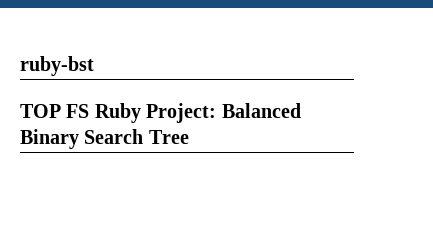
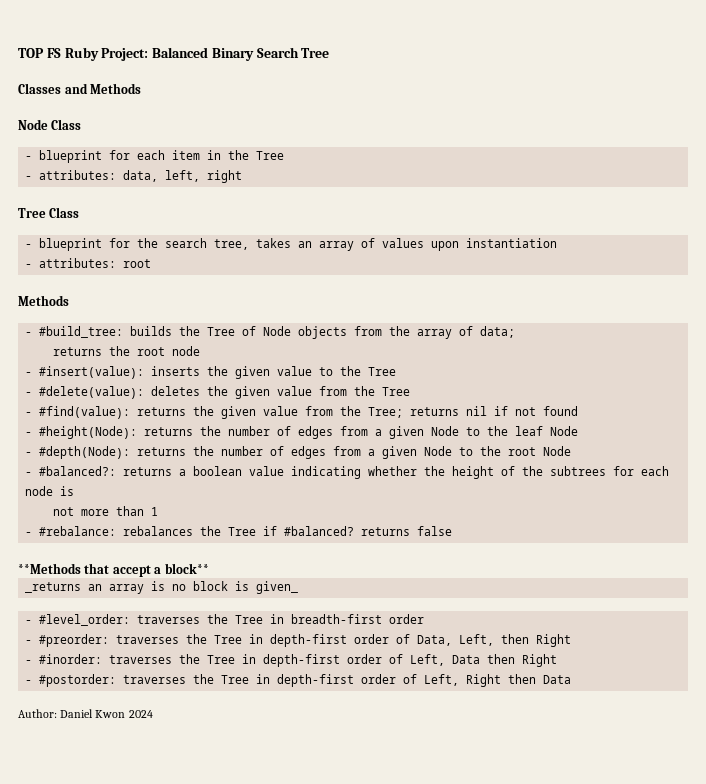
- ruby-bst
+ Classes and Methods
+ Node Class
+ - blueprint for each item in the Tree
+ - attributes: data, left, right
+ Tree Class
+ - blueprint for the search tree, takes an array of values upon instantiation
+ - attributes: root
+ Methods
+ - #build_tree: builds the Tree of Node objects from the array of data;
+ returns the root node
+ - #insert(value): inserts the given value to the Tree
+ - #delete(value): deletes the given value from the Tree
+ - #find(value): returns the given value from the Tree; returns nil if not found
+ - #height(Node): returns the number of edges from a given Node to the leaf Node
+ - #depth(Node): returns the number of edges from a given Node to the root Node
+ - #balanced?: returns a boolean value indicating whether the height of the subtrees for each node is
+ not more than 1
+ - #rebalance: rebalances the Tree if #balanced? returns false
+ **Methods that accept a block**
+ _returns an array is no block is given_
+ - #level_order: traverses the Tree in breadth-first order
+ - #preorder: traverses the Tree in depth-first order of Data, Left, then Right
+ - #inorder: traverses the Tree in depth-first order of Left, Data then Right
+ - #postorder: traverses the Tree in depth-first order of Left, Right then Data
+ Author: Daniel Kwon 2024

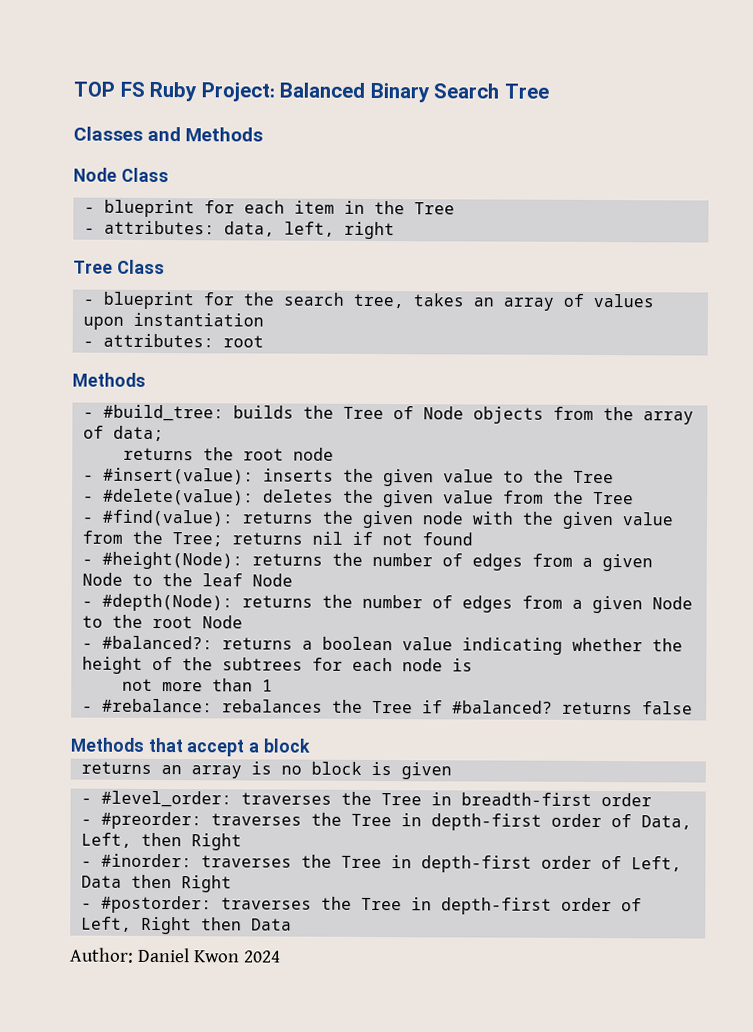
- - #find(value): returns the given value from the Tree; returns nil if not found
+ - #find(value): returns the given node with the given value from the Tree; returns nil if not found
- **Methods that accept a block**
- _returns an array is no block is given_
+ Methods that accept a block
+ returns an array is no block is given

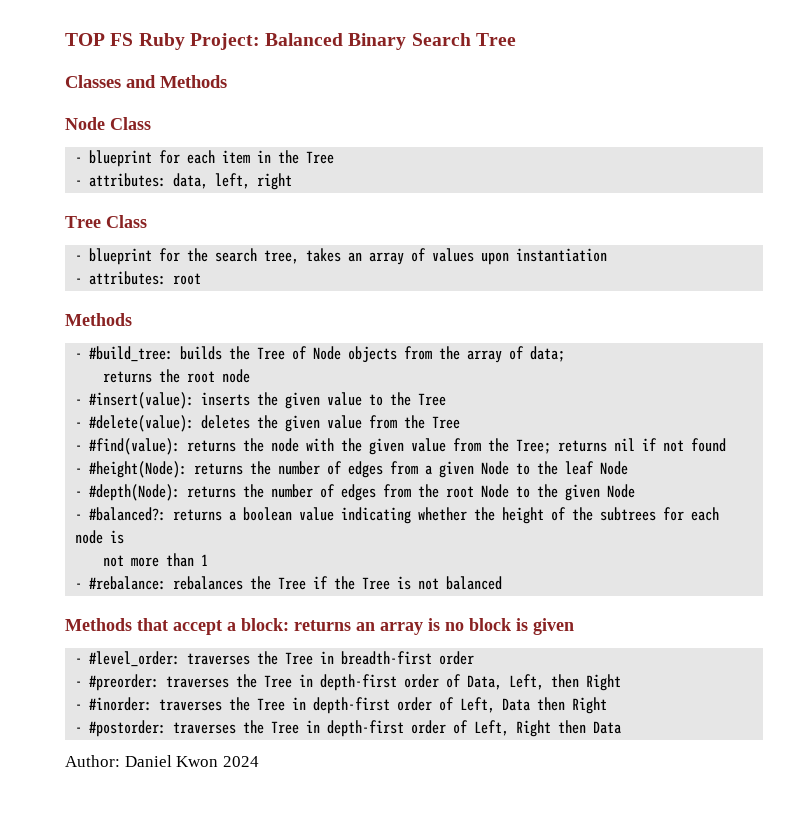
- - #find(value): returns the given node with the given value from the Tree; returns nil if not found
+ - #find(value): returns the node with the given value from the Tree; returns nil if not found
- - #depth(Node): returns the number of edges from a given Node to the root Node
+ - #depth(Node): returns the number of edges from the root Node to the given Node
- - #rebalance: rebalances the Tree if #balanced? returns false
+ - #rebalance: rebalances the Tree if the Tree is not balanced
- Methods that accept a block
- returns an array is no block is given
+ Methods that accept a block: returns an array is no block is given

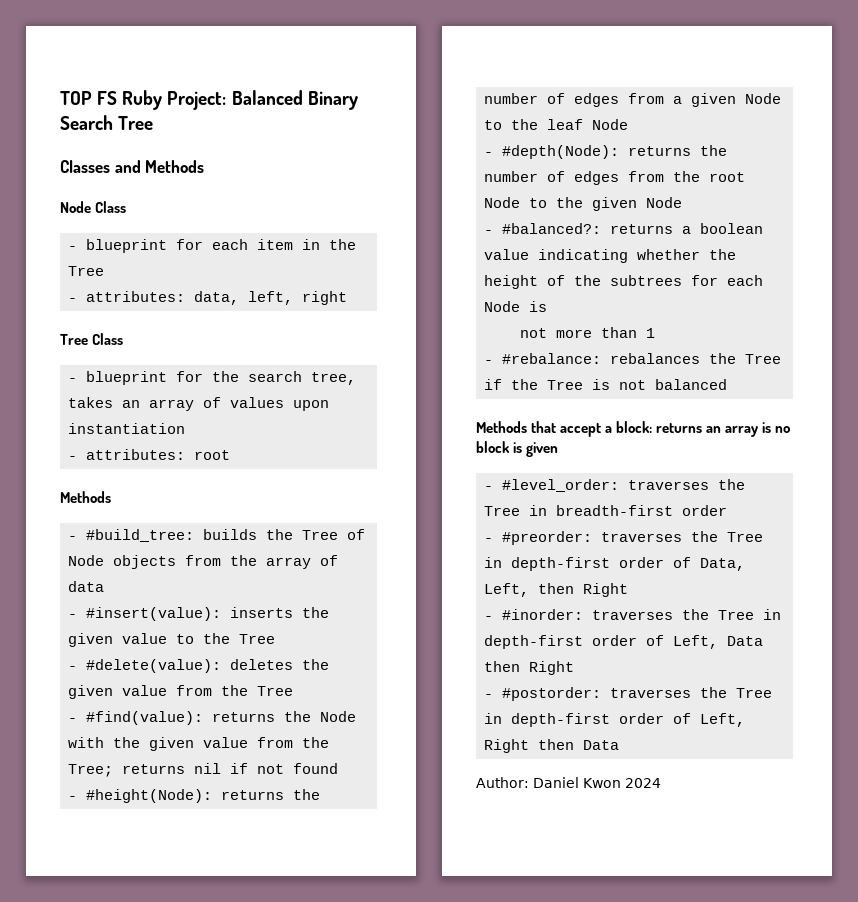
- - #build_tree: builds the Tree of Node objects from the array of data;
- returns the root node
+ - #build_tree: builds the Tree of Node objects from the array of data
- - #find(value): returns the node with the given value from the Tree; returns nil if not found
+ - #find(value): returns the Node with the given value from the Tree; returns nil if not found
- - #balanced?: returns a boolean value indicating whether the height of the subtrees for each node is
+ - #balanced?: returns a boolean value indicating whether the height of the subtrees for each Node is

